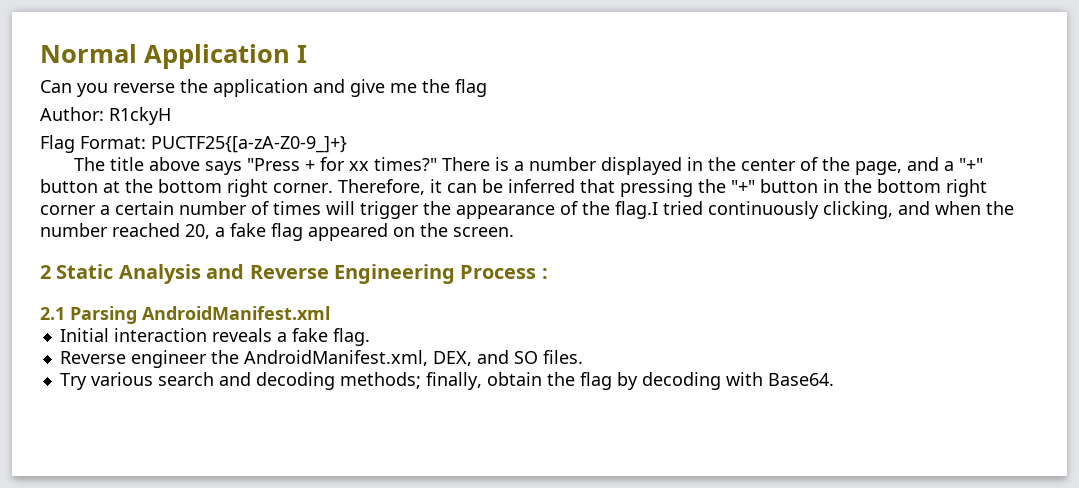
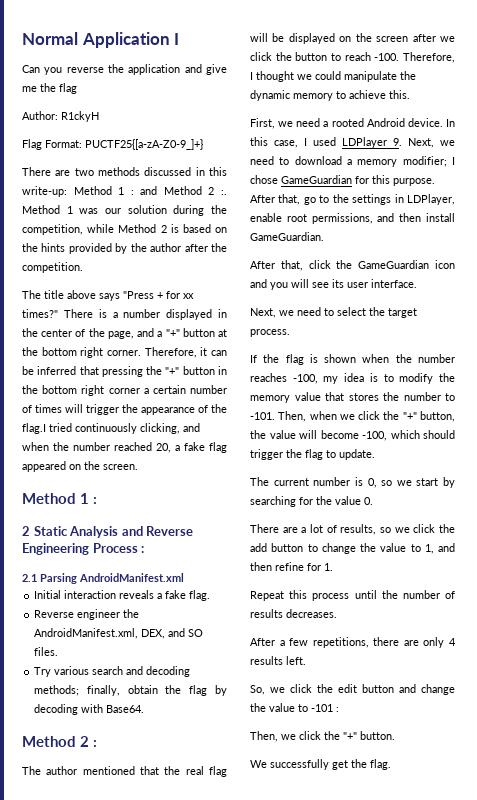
+ There are two methods discussed in this write-up: Method 1 : and Method 2 :. Method 1 was our solution during the competition, while Method 2 is based on the hints provided by the author after the competition.
  Therefore, it can be inferred that pressing the "+" button in the bottom right corner a certain number of times will trigger the appearance of the flag.I tried continuously clicking, and when the number reached 20, a fake flag appeared on the screen.
+ Method 1 :
+ Method 2 :
+ The author mentioned that the real flag will be displayed on the screen after we click the button to reach -100. Therefore, I thought we could manipulate the dynamic memory to achieve this.
+ First, we need a rooted Android device. In this case, I used LDPlayer 9. Next, we need to download a memory modifier; I chose GameGuardian for this purpose. After that, go to the settings in LDPlayer, enable root permissions, and then install GameGuardian.
+ After that, click the GameGuardian icon and you will see its user interface.
+ Next, we need to select the target process.
+ If the flag is shown when the number reaches -100, my idea is to modify the memory value that stores the number to -101. Then, when we click the "+" button, the value will become -100, which should trigger the flag to update.
+ The current number is 0, so we start by searching for the value 0.
+ There are a lot of results, so we click the add button to change the value to 1, and then refine for 1.
+ Repeat this process until the number of results decreases.
+ After a few repetitions, there are only 4 results left.
+ So, we click the edit button and change the value to -101 :
+ Then, we click the "+" button.
+ We successfully get the flag.

